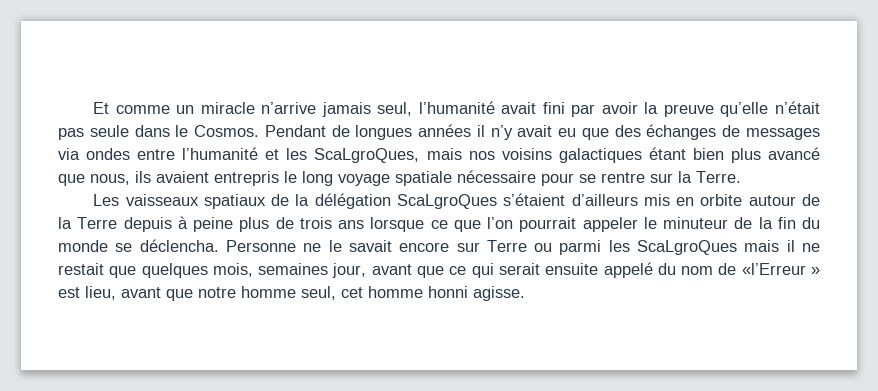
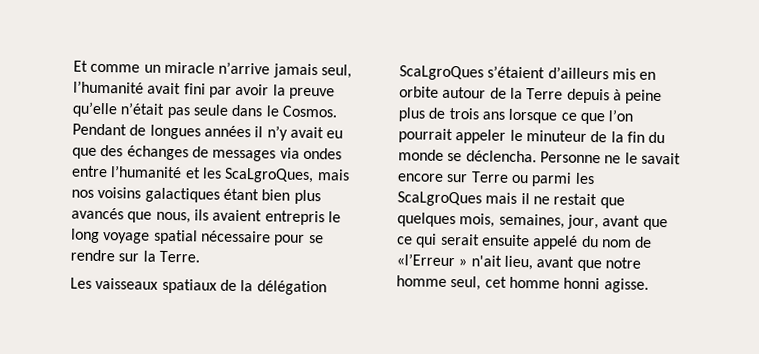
- Pendant de longues années il n’y avait eu que des échanges de messages via ondes entre l’humanité et les ScaLgroQues, mais nos voisins galactiques étant bien plus avancé que nous, ils avaient entrepris le long voyage spatiale nécessaire pour se rentre sur la Terre.
+ Pendant de longues années il n’y avait eu que des échanges de messages via ondes entre l’humanité et les ScaLgroQues, mais nos voisins galactiques étant bien plus avancés que nous, ils avaient entrepris le long voyage spatial nécessaire pour se rendre sur la Terre.
- Personne ne le savait encore sur Terre ou parmi les ScaLgroQues mais il ne restait que quelques mois, semaines jour, avant que ce qui serait ensuite appelé du nom de «l’Erreur » est lieu, avant que notre homme seul, cet homme honni agisse.
+ Personne ne le savait encore sur Terre ou parmi les ScaLgroQues mais il ne restait que quelques mois, semaines, jour, avant que ce qui serait ensuite appelé du nom de «l’Erreur » n'ait lieu, avant que notre homme seul, cet homme honni agisse.

